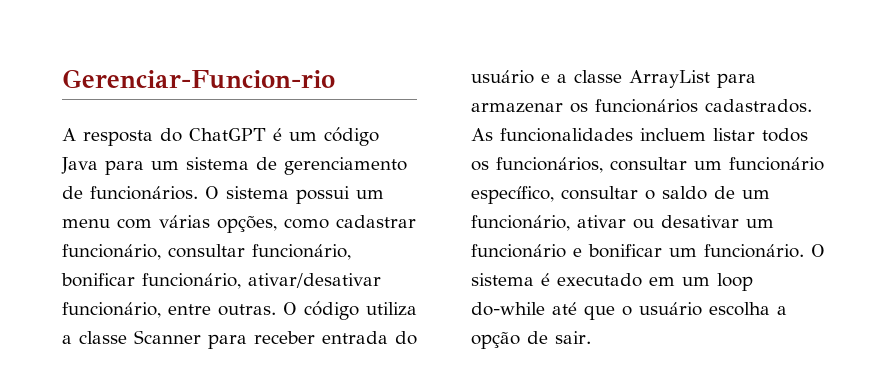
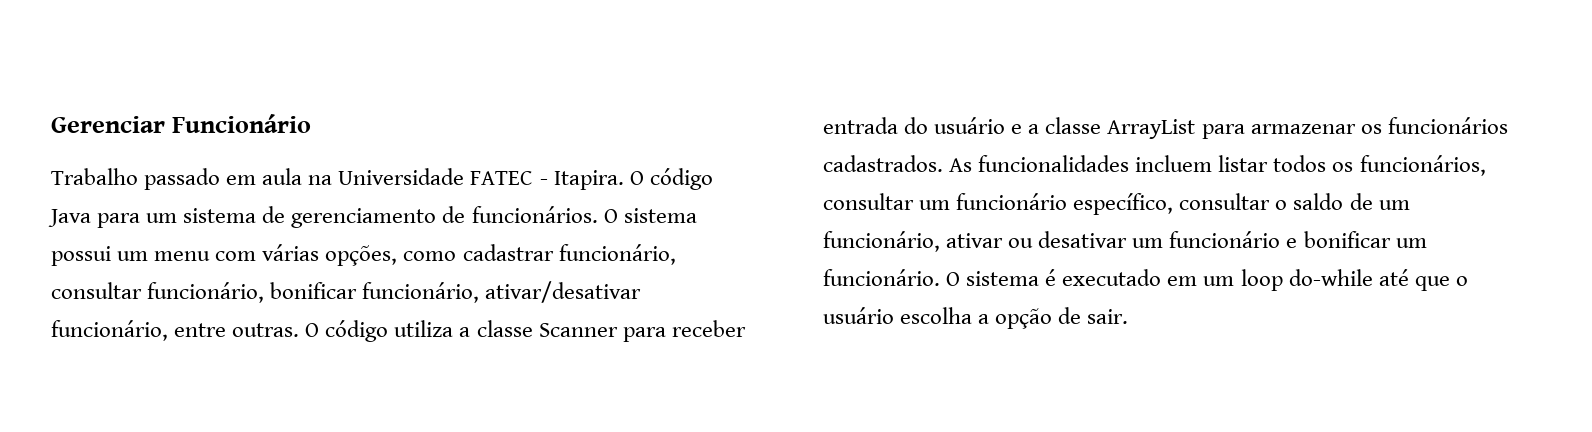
- Gerenciar-Funcion-rio
- A resposta do ChatGPT é um código Java para um sistema de gerenciamento de funcionários.
+ Gerenciar Funcionário
+ Trabalho passado em aula na Universidade FATEC - Itapira. O código Java para um sistema de gerenciamento de funcionários.

